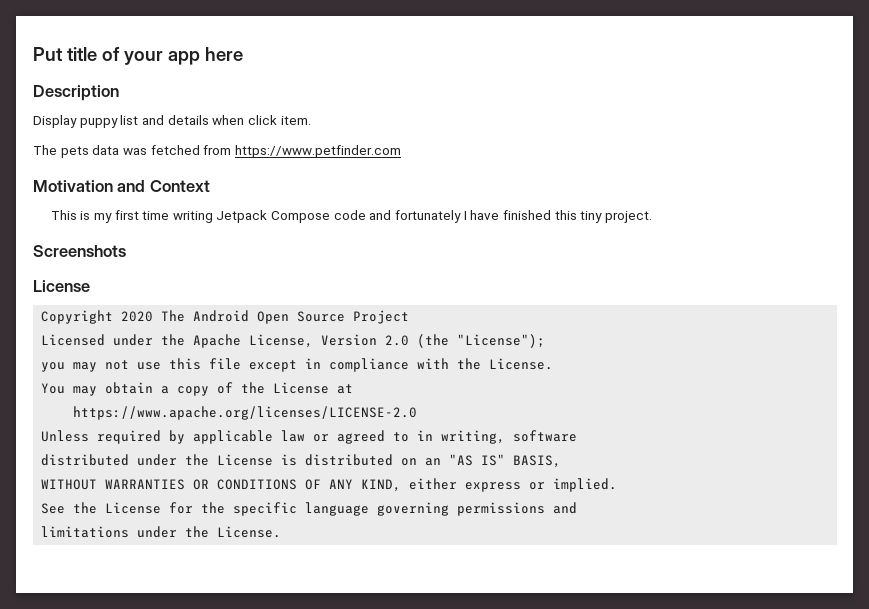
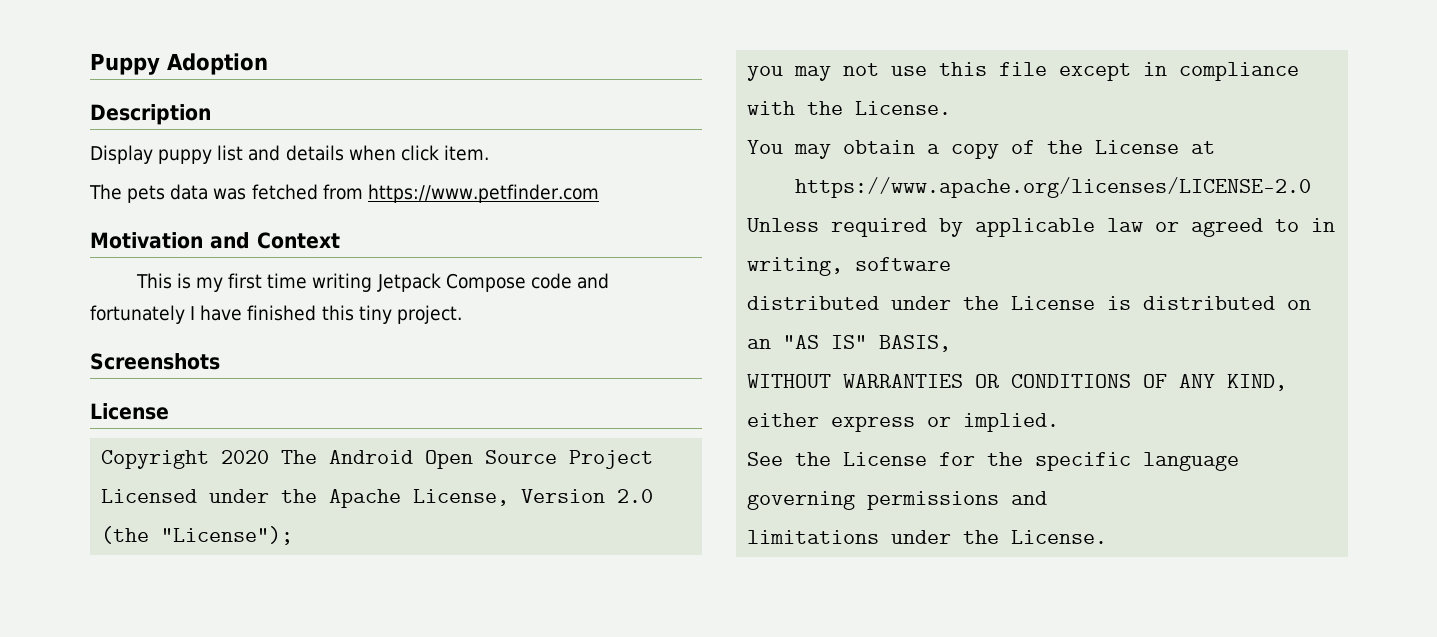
- Put title of your app here
+ Puppy Adoption

